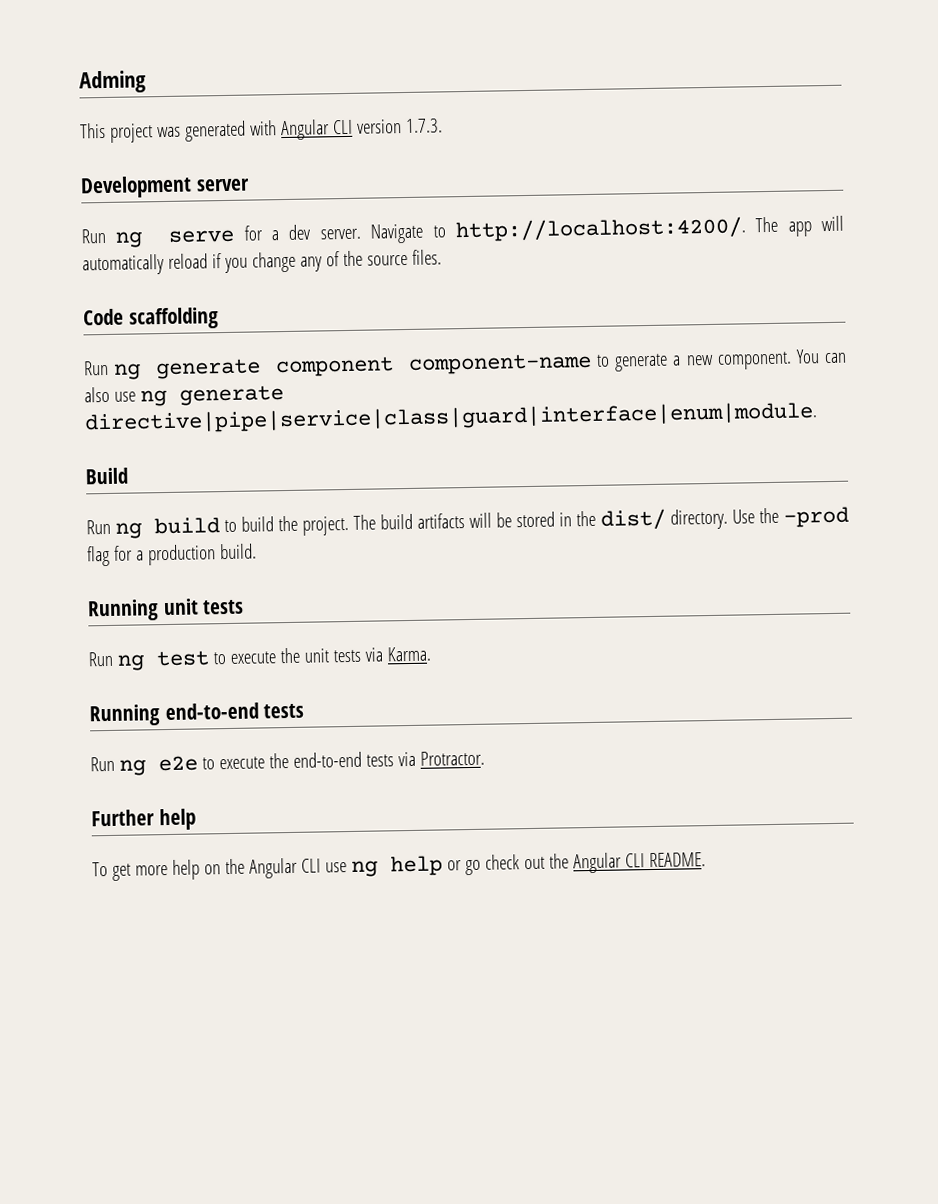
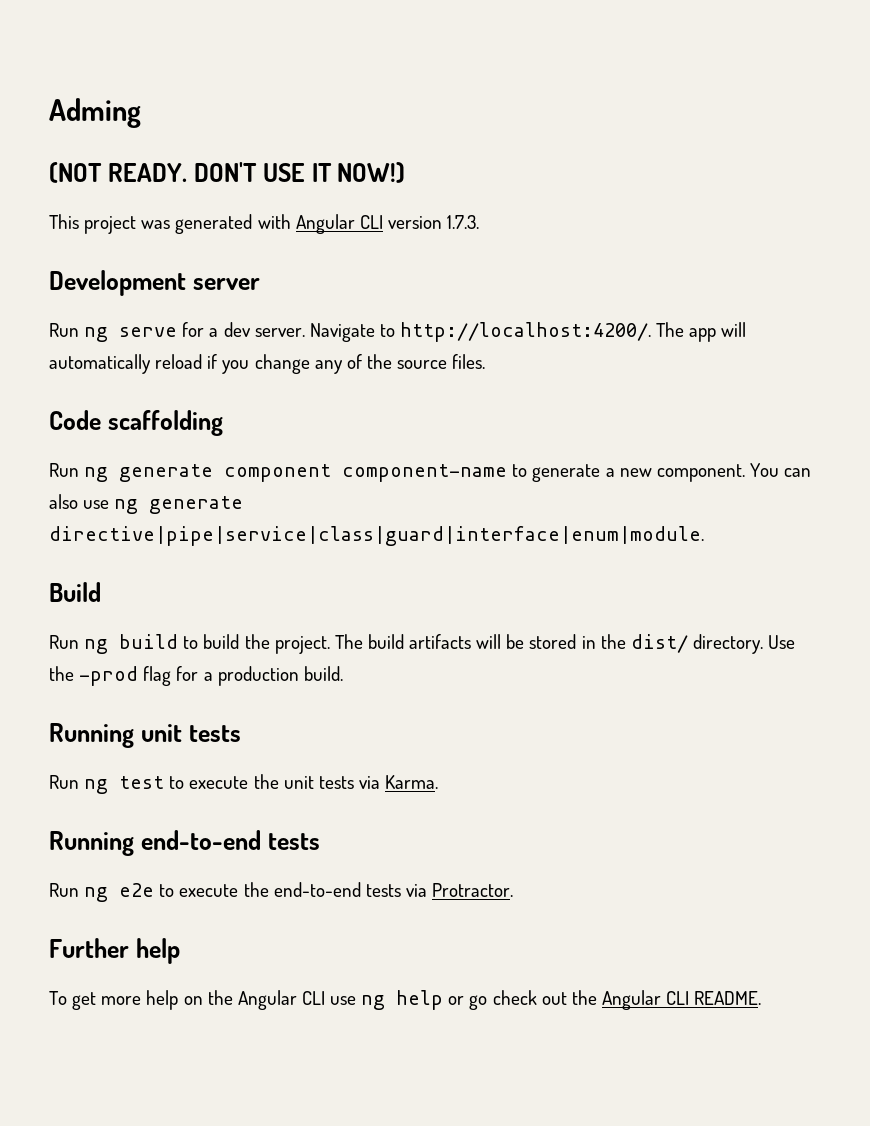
+ (NOT READY. DON'T USE IT NOW!)

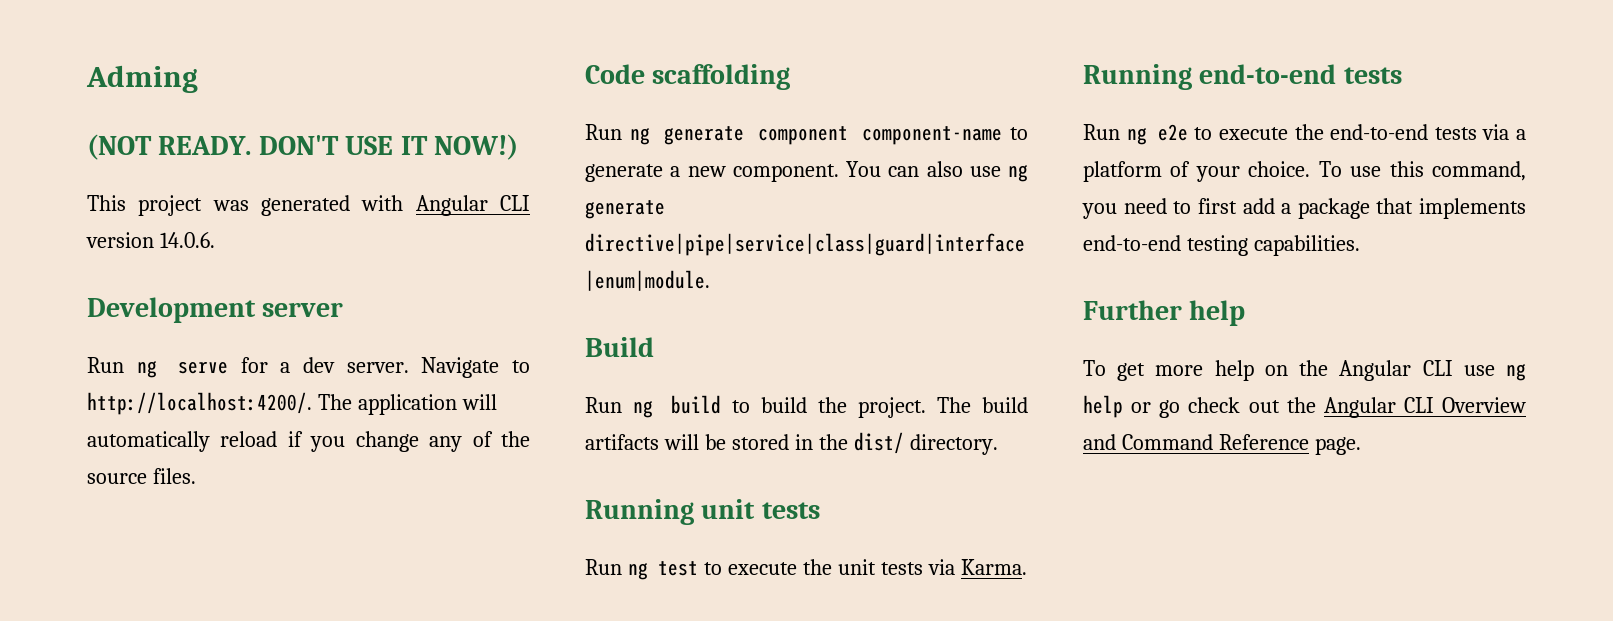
- This project was generated with Angular CLI version 1.7.3.
+ This project was generated with Angular CLI version 14.0.6.
- The app will automatically reload if you change any of the source files.
+ The application will automatically reload if you change any of the source files.
- Use the -prod flag for a production build.
- Run ng e2e to execute the end-to-end tests via Protractor.
+ Run ng e2e to execute the end-to-end tests via a platform of your choice. To use this command, you need to first add a package that implements end-to-end testing capabilities.
- To get more help on the Angular CLI use ng help or go check out the Angular CLI README.
+ To get more help on the Angular CLI use ng help or go check out the Angular CLI Overview and Command Reference page.

